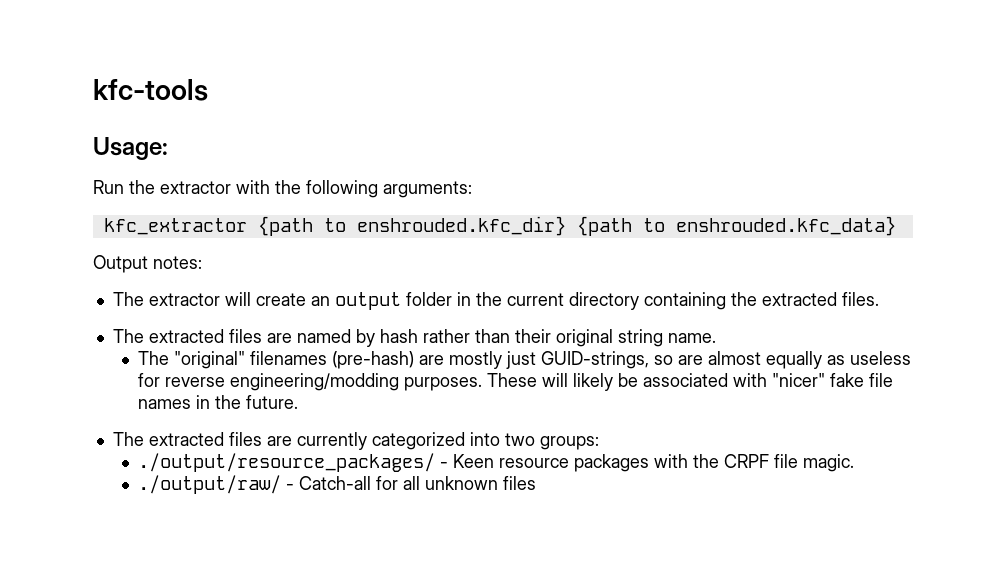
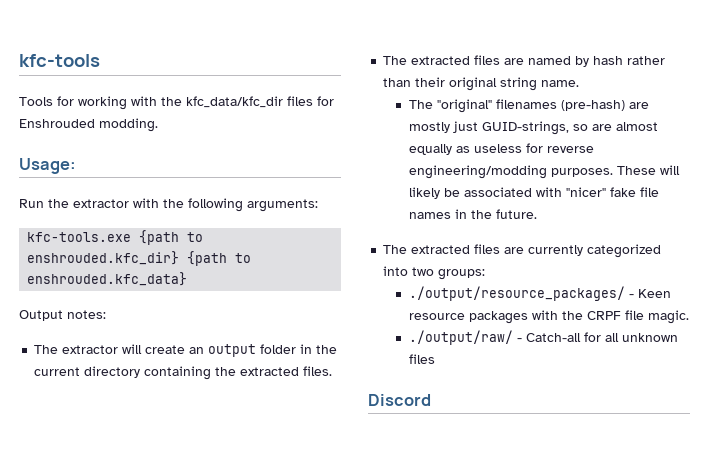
+ Tools for working with the kfc_data/kfc_dir files for Enshrouded modding.
- kfc_extractor {path to enshrouded.kfc_dir} {path to enshrouded.kfc_data}
+ kfc-tools.exe {path to enshrouded.kfc_dir} {path to enshrouded.kfc_data}
+ Discord

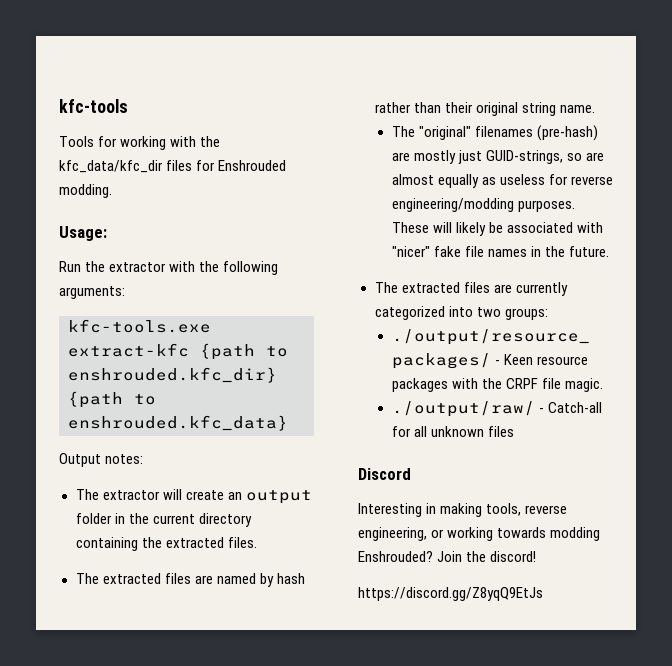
- kfc-tools.exe {path to enshrouded.kfc_dir} {path to enshrouded.kfc_data}
+ kfc-tools.exe extract-kfc {path to enshrouded.kfc_dir} {path to enshrouded.kfc_data}
+ Interesting in making tools, reverse engineering, or working towards modding Enshrouded? Join the discord!
+ https://discord.gg/Z8yqQ9EtJs

